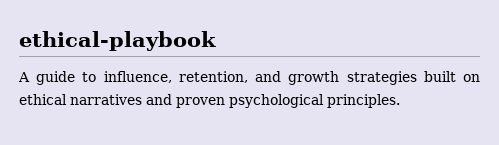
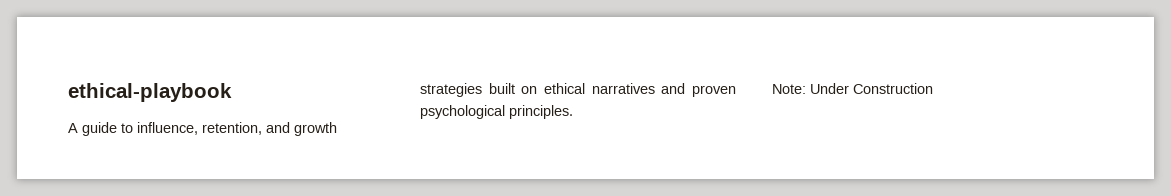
+ Note: Under Construction

